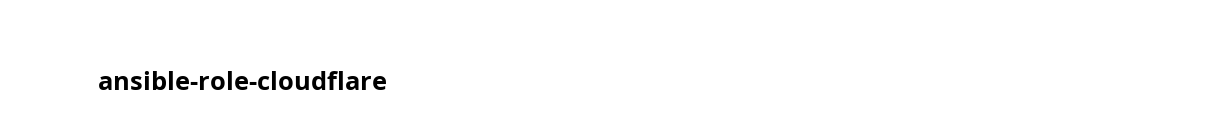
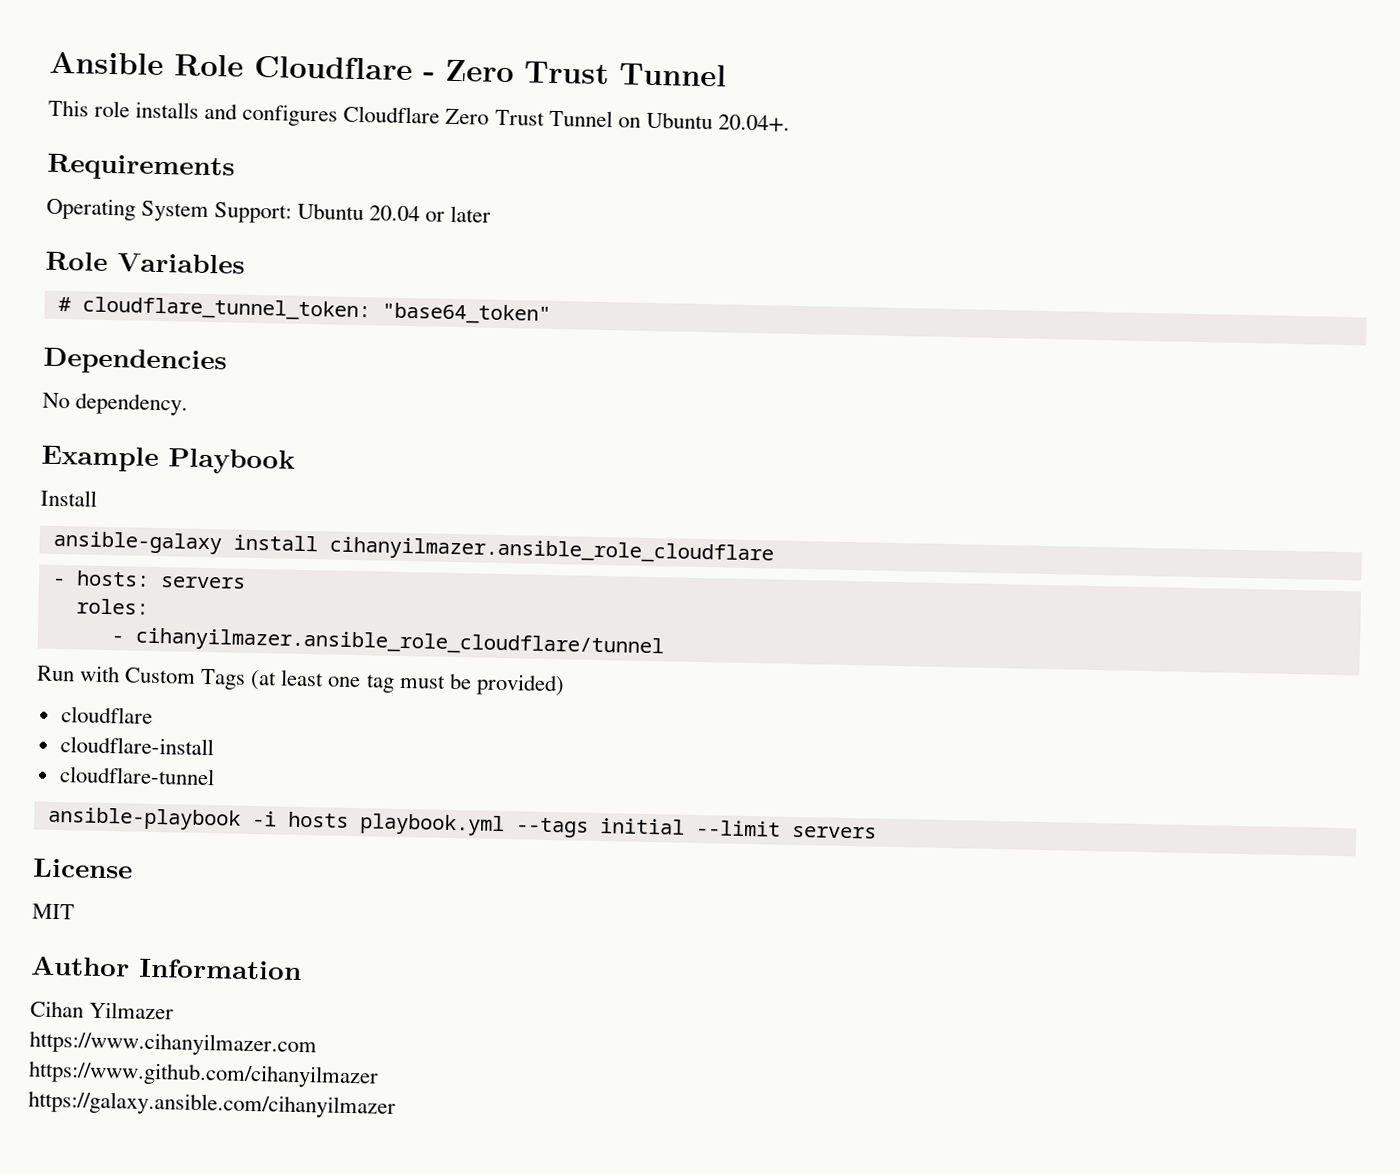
- ansible-role-cloudflare
+ Ansible Role Cloudflare - Zero Trust Tunnel
+ This role installs and configures Cloudflare Zero Trust Tunnel on Ubuntu 20.04+.
+ Requirements
+ Operating System Support: Ubuntu 20.04 or later
+ Role Variables
+ # cloudflare_tunnel_token: "base64_token"
+ Dependencies
+ No dependency.
+ Example Playbook
+ Install
+ ansible-galaxy install cihanyilmazer.ansible_role_cloudflare
+ - hosts: servers
+ roles:
+ - cihanyilmazer.ansible_role_cloudflare/tunnel
+ Run with Custom Tags (at least one tag must be provided)
+ cloudflare
+ cloudflare-install
+ cloudflare-tunnel
+ ansible-playbook -i hosts playbook.yml --tags initial --limit servers
+ License
+ MIT
+ Author Information
+ Cihan Yilmazer
+ https://www.cihanyilmazer.com
+ https://www.github.com/cihanyilmazer
+ https://galaxy.ansible.com/cihanyilmazer

